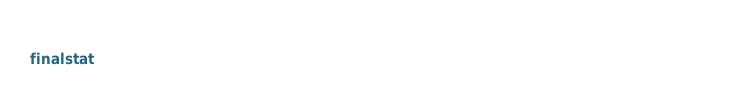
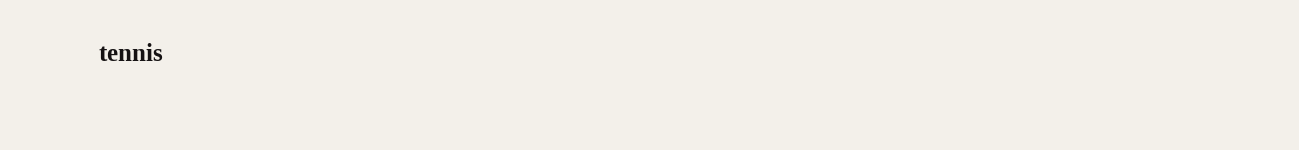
- finalstat
+ tennis

